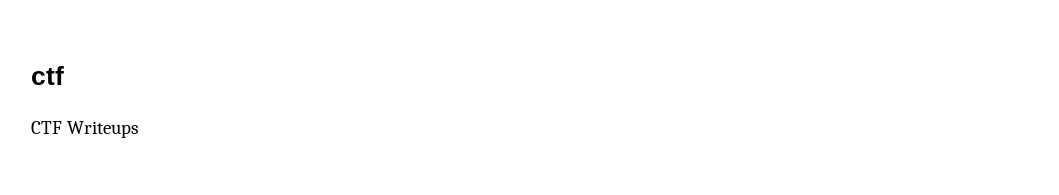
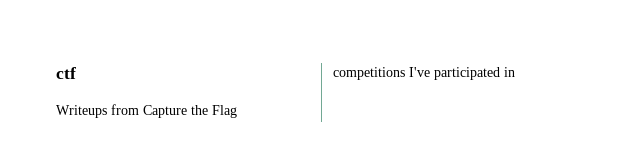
- CTF Writeups
+ Writeups from Capture the Flag competitions I've participated in

